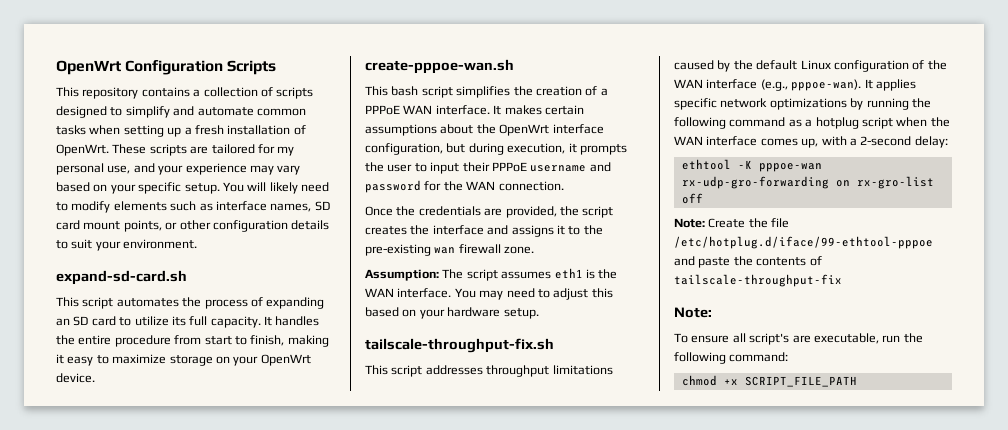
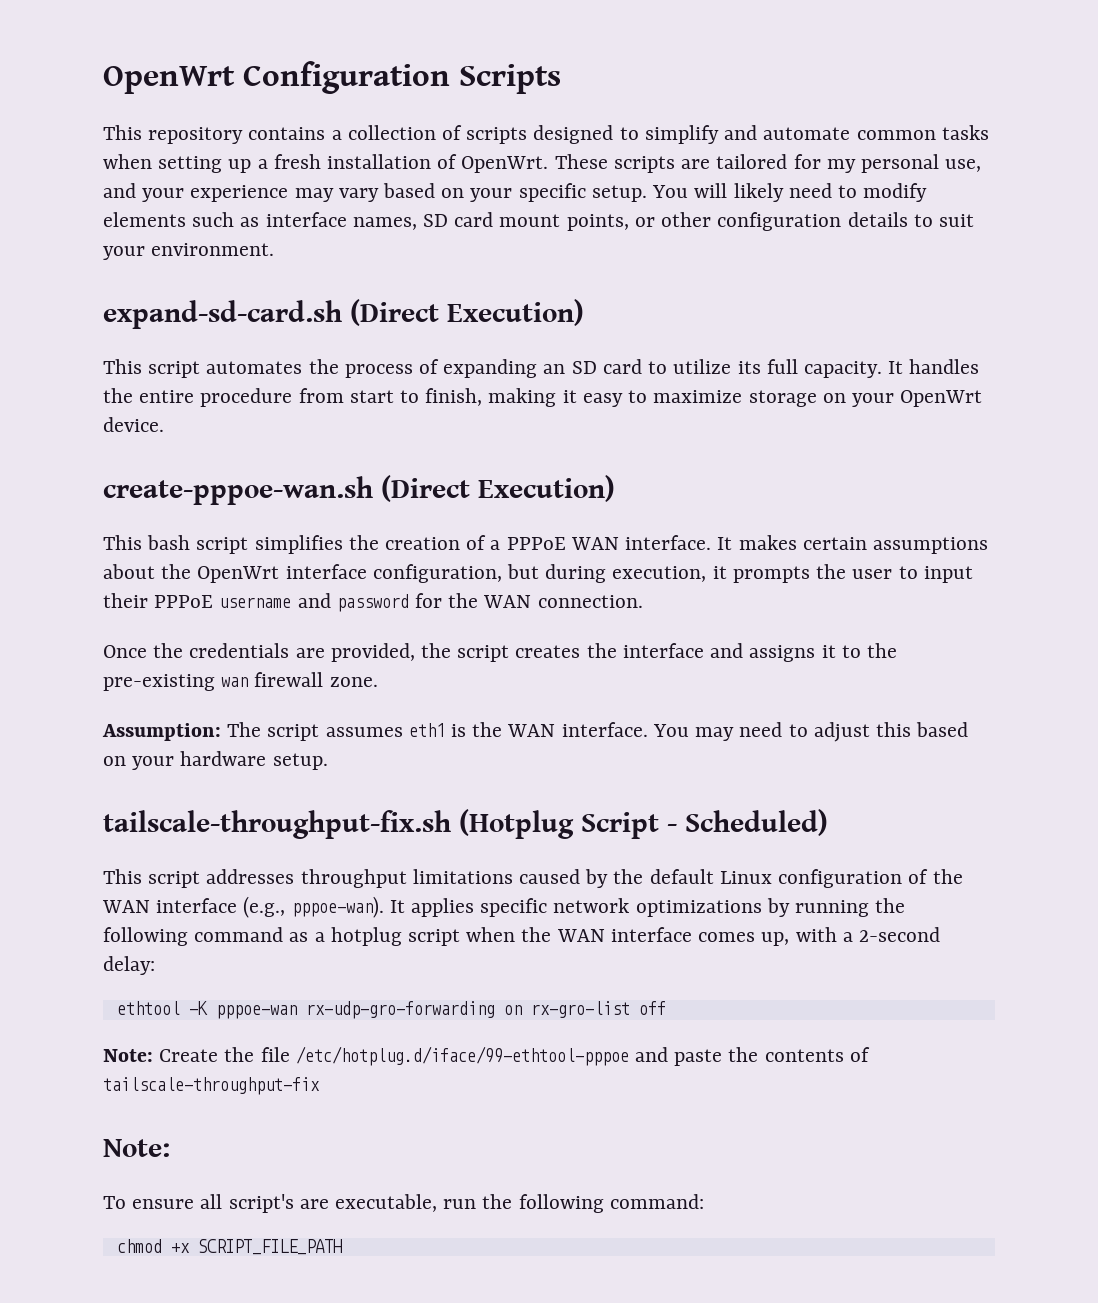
- expand-sd-card.sh
+ expand-sd-card.sh (Direct Execution)
- create-pppoe-wan.sh
+ create-pppoe-wan.sh (Direct Execution)
- tailscale-throughput-fix.sh
+ tailscale-throughput-fix.sh (Hotplug Script - Scheduled)

